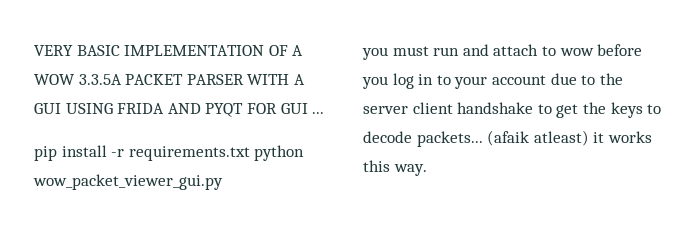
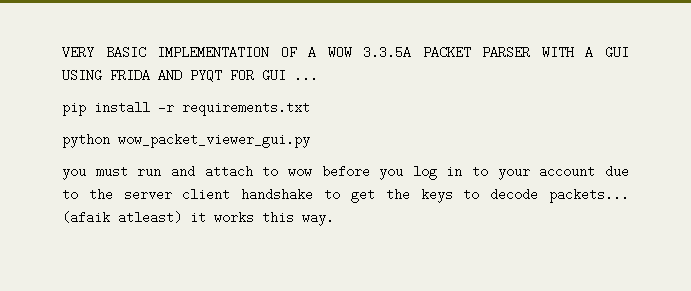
- pip install -r requirements.txt python wow_packet_viewer_gui.py
+ pip install -r requirements.txt
+ python wow_packet_viewer_gui.py

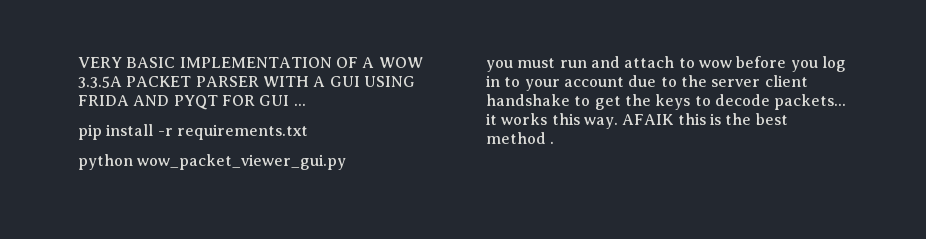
- you must run and attach to wow before you log in to your account due to the server client handshake to get the keys to decode packets... (afaik atleast) it works this way.
+ you must run and attach to wow before you log in to your account due to the server client handshake to get the keys to decode packets... it works this way.
+ AFAIK this is the best method .

